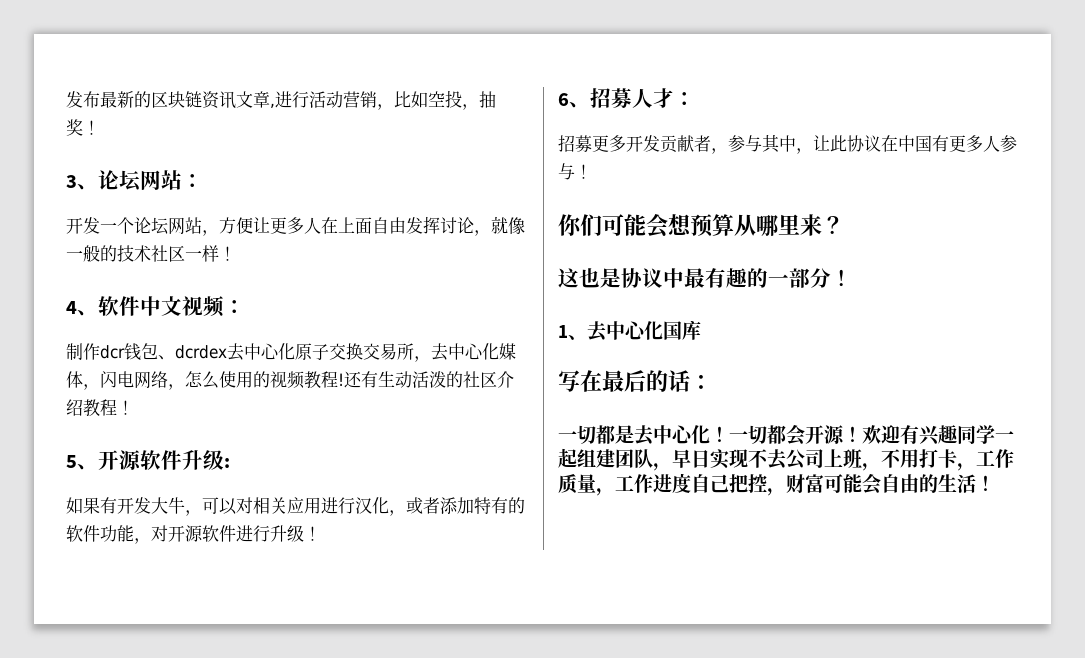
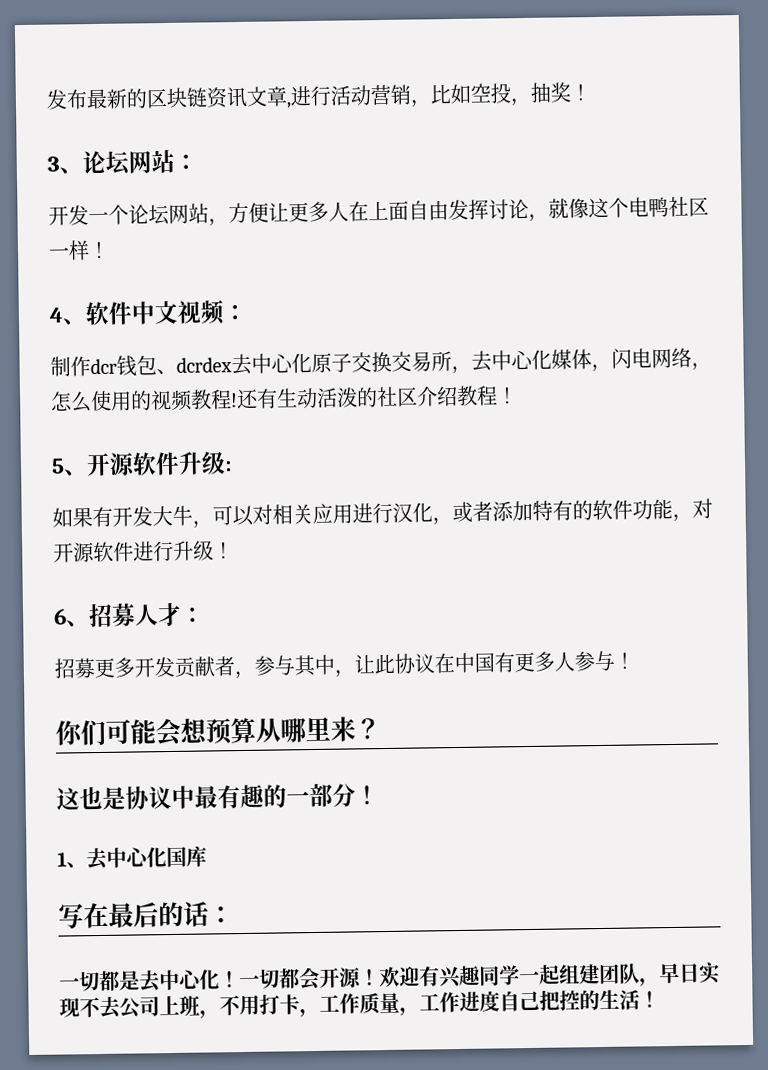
- 开发一个论坛网站，方便让更多人在上面自由发挥讨论，就像一般的技术社区一样！
+ 开发一个论坛网站，方便让更多人在上面自由发挥讨论，就像这个电鸭社区一样！
- 欢迎有兴趣同学一起组建团队，早日实现不去公司上班，不用打卡，工作质量，工作进度自己把控，财富可能会自由的生活！
+ 欢迎有兴趣同学一起组建团队，早日实现不去公司上班，不用打卡，工作质量，工作进度自己把控的生活！

